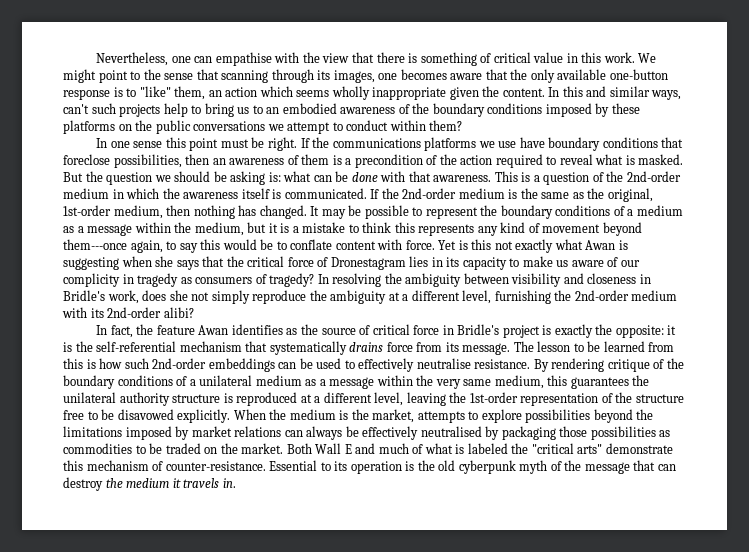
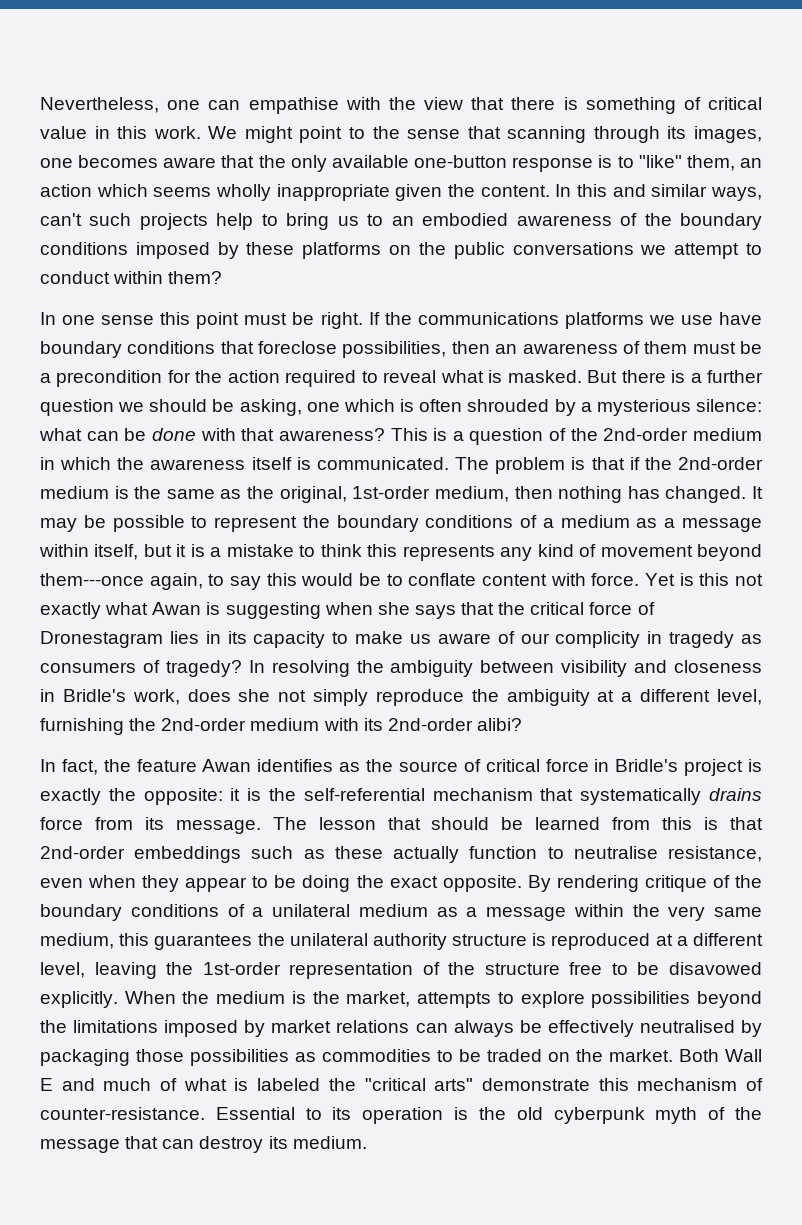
- If the communications platforms we use have boundary conditions that foreclose possibilities, then an awareness of them is a precondition of the action required to reveal what is masked.
+ If the communications platforms we use have boundary conditions that foreclose possibilities, then an awareness of them must be a precondition for the action required to reveal what is masked.
- But the question we should be asking is: what can be done with that awareness.
+ But there is a further question we should be asking, one which is often shrouded by a mysterious silence: what can be done with that awareness?
- If the 2nd-order medium is the same as the original, 1st-order medium, then nothing has changed.
+ The problem is that if the 2nd-order medium is the same as the original, 1st-order medium, then nothing has changed.
- It may be possible to represent the boundary conditions of a medium as a message within the medium, but it is a mistake to think this represents any kind of movement beyond them---once again, to say this would be to conflate content with force.
+ It may be possible to represent the boundary conditions of a medium as a message within itself, but it is a mistake to think this represents any kind of movement beyond them---once again, to say this would be to conflate content with force.
- The lesson to be learned from this is how such 2nd-order embeddings can be used to effectively neutralise resistance.
+ The lesson that should be learned from this is that 2nd-order embeddings such as these actually function to neutralise resistance, even when they appear to be doing the exact opposite.
- Essential to its operation is the old cyberpunk myth of the message that can destroy the medium it travels in.
+ Essential to its operation is the old cyberpunk myth of the message that can destroy its medium.

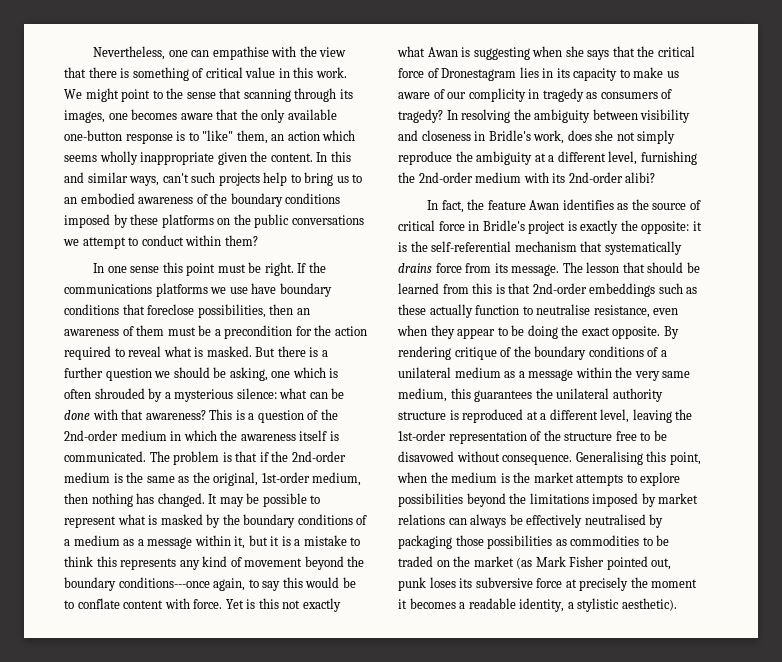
- It may be possible to represent the boundary conditions of a medium as a message within itself, but it is a mistake to think this represents any kind of movement beyond them---once again, to say this would be to conflate content with force.
+ It may be possible to represent what is masked by the boundary conditions of a medium as a message within it, but it is a mistake to think this represents any kind of movement beyond the boundary conditions---once again, to say this would be to conflate content with force.
- By rendering critique of the boundary conditions of a unilateral medium as a message within the very same medium, this guarantees the unilateral authority structure is reproduced at a different level, leaving the 1st-order representation of the structure free to be disavowed explicitly. When the medium is the market, attempts to explore possibilities beyond the limitations imposed by market relations can always be effectively neutralised by packaging those possibilities as commodities to be traded on the market. Both Wall E and much of what is labeled the "critical arts" demonstrate this mechanism of counter-resistance. Essential to its operation is the old cyberpunk myth of the message that can destroy its medium.
+ By rendering critique of the boundary conditions of a unilateral medium as a message within the very same medium, this guarantees the unilateral authority structure is reproduced at a different level, leaving the 1st-order representation of the structure free to be disavowed without consequence. Generalising this point, when the medium is the market attempts to explore possibilities beyond the limitations imposed by market relations can always be effectively neutralised by packaging those possibilities as commodities to be traded on the market (as Mark Fisher pointed out, punk loses its subversive force at precisely the moment it becomes a readable identity, a stylistic aesthetic).

